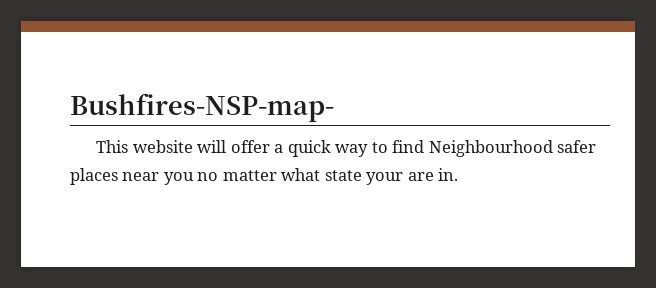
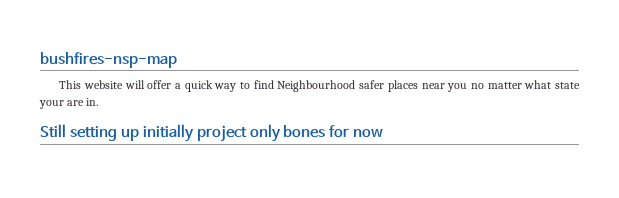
- Bushfires-NSP-map-
+ bushfires-nsp-map
+ Still setting up initially project only bones for now

